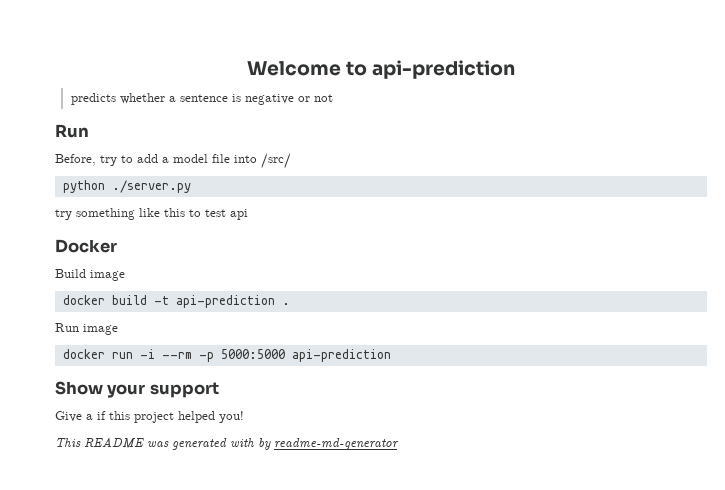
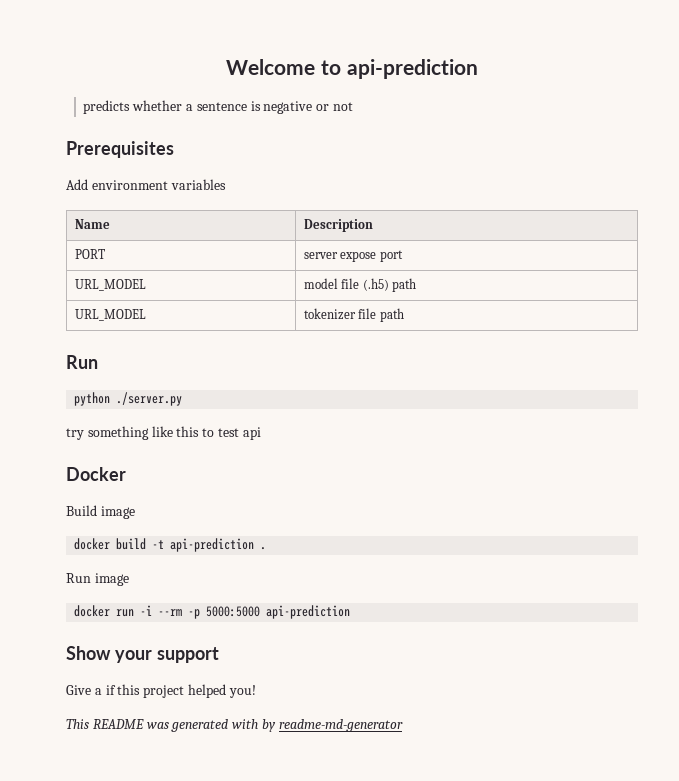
  predicts whether a sentence is negative or not
+ Prerequisites
+ Add environment variables
+ Name | Description
+ PORT | server expose port
+ URL_MODEL | model file (.h5) path
+ URL_MODEL | tokenizer file path
  Run
- Before, try to add a model file into /src/

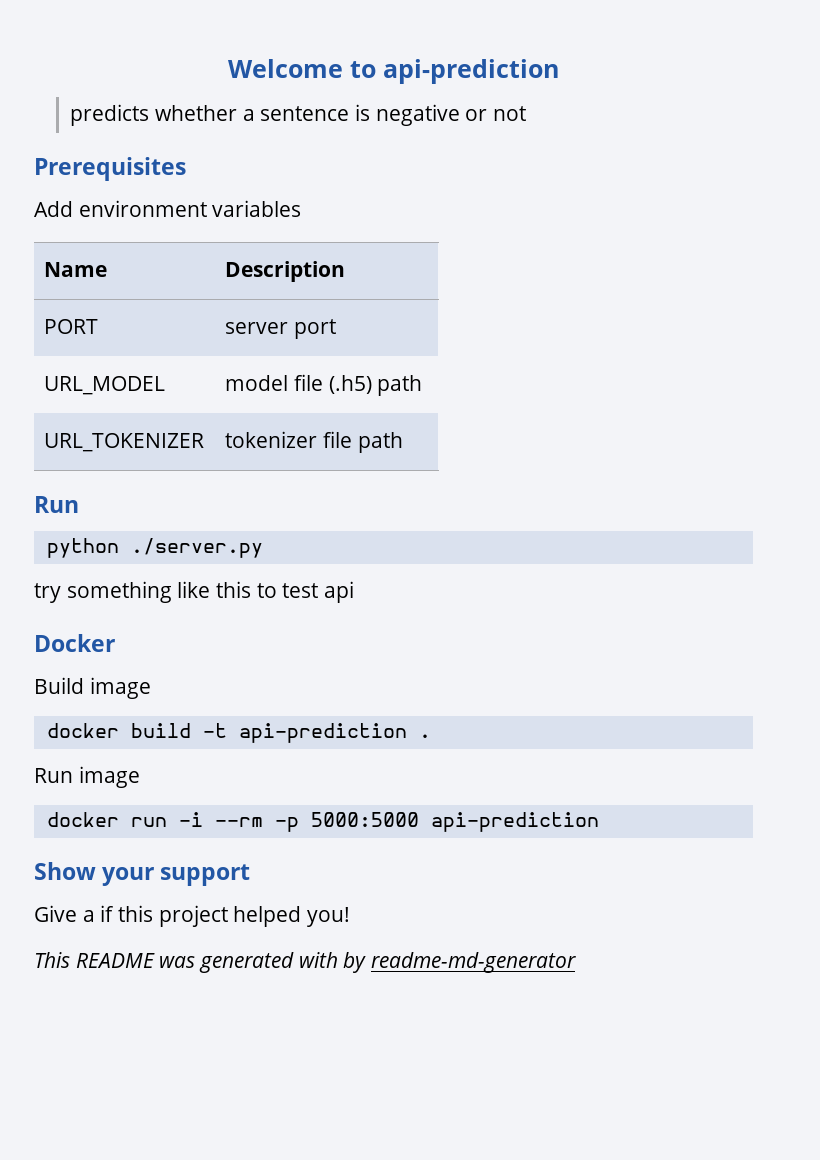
- PORT | server expose port
+ PORT | server port
- URL_MODEL | tokenizer file path
+ URL_TOKENIZER | tokenizer file path

